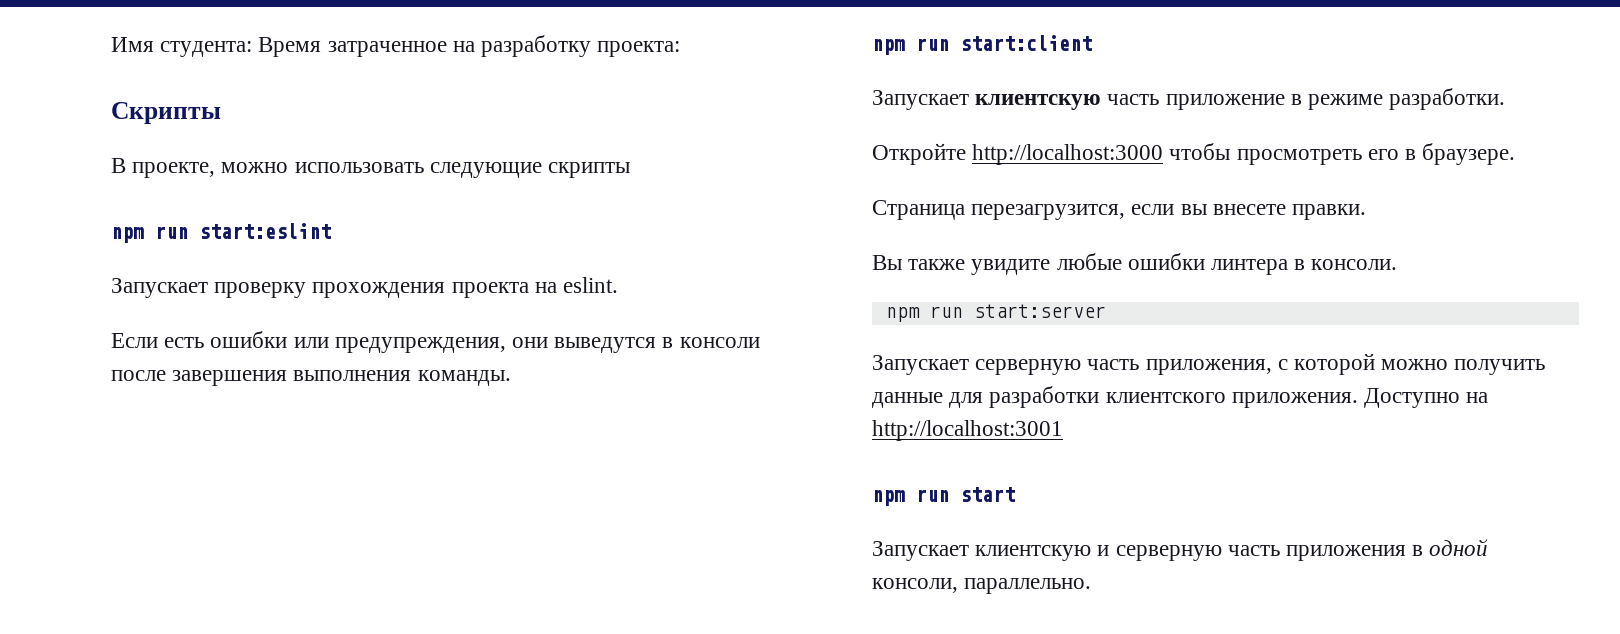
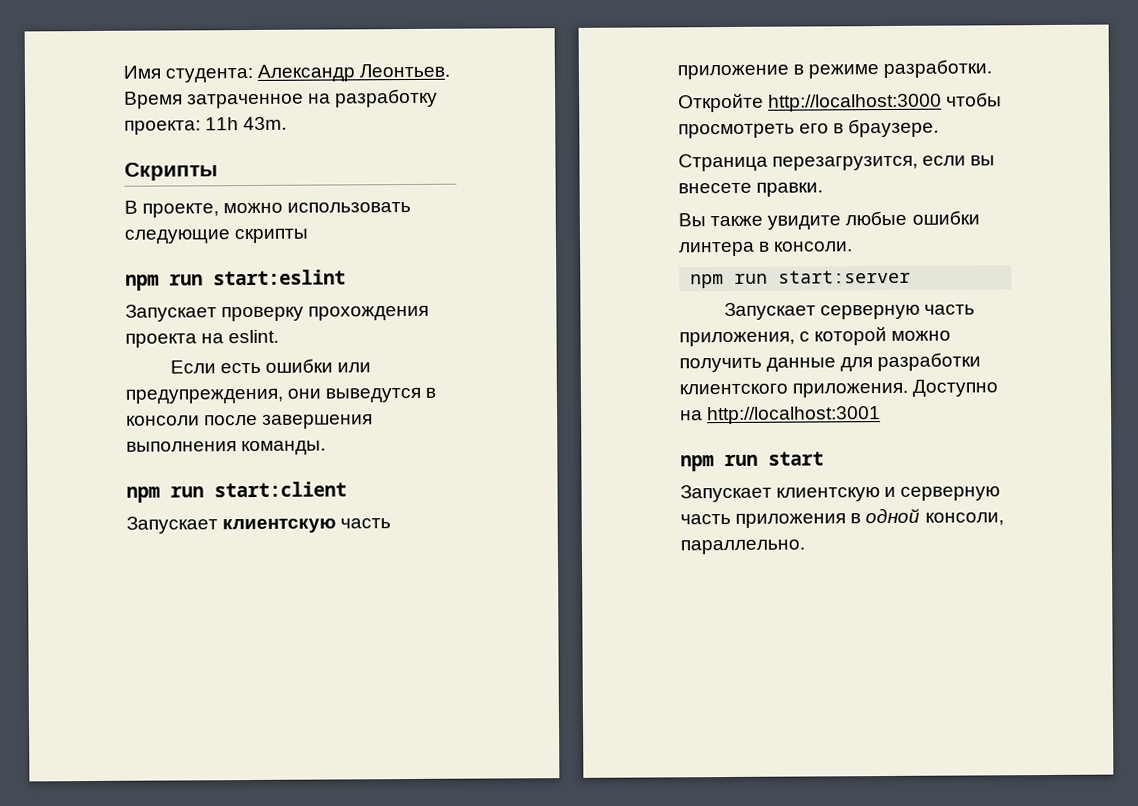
- Имя студента: Время затраченное на разработку проекта:
+ Имя студента: Александр Леонтьев. Время затраченное на разработку проекта: 11h 43m.

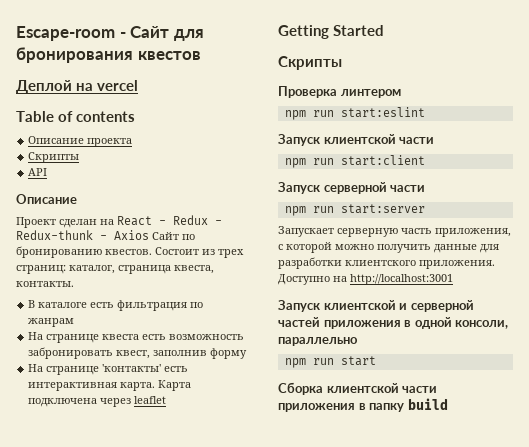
- Имя студента: Александр Леонтьев. Время затраченное на разработку проекта: 11h 43m.
+ Escape-room - Сайт для бронирования квестов
+ Деплой на vercel
+ Table of contents
+ Описание проекта
  Скрипты
- В проекте, можно использовать следующие скрипты
+ API
+ Описание
+ Проект сделан на React - Redux - Redux-thunk - Axios Сайт по бронированию квестов. Состоит из трех страниц: каталог, страница квеста, контакты.
+ В каталоге есть фильтрация по жанрам
+ На странице квеста есть возможность забронировать квест, заполнив форму
+ На странице 'контакты' есть интерактивная карта. Карта подключена через leaflet
+ Getting Started
+ Скрипты
+ Проверка линтером
  npm run start:eslint
- Запускает проверку прохождения проекта на eslint.
- Если есть ошибки или предупреждения, они выведутся в консоли после завершения выполнения команды.
+ Запуск клиентской части
  npm run start:client
- Запускает клиентскую часть приложение в режиме разработки.
- Откройте http://localhost:3000 чтобы просмотреть его в браузере.
- Страница перезагрузится, если вы внесете правки.
- Вы также увидите любые ошибки линтера в консоли.
+ Запуск серверной части
+ Запуск клиентской и серверной частей приложения в одной консоли, параллельно
  npm run start
- Запускает клиентскую и серверную часть приложения в одной консоли, параллельно.
+ Сборка клиентской части приложения в папку build

